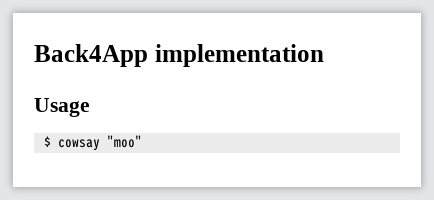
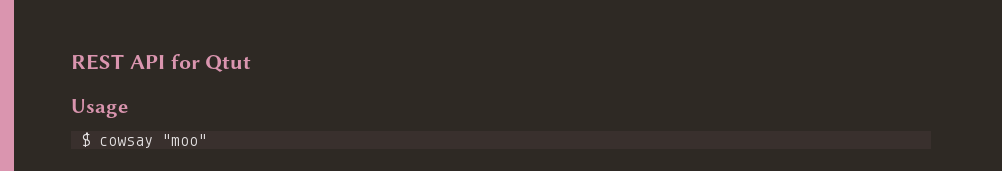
- Back4App implementation
+ REST API for Qtut

